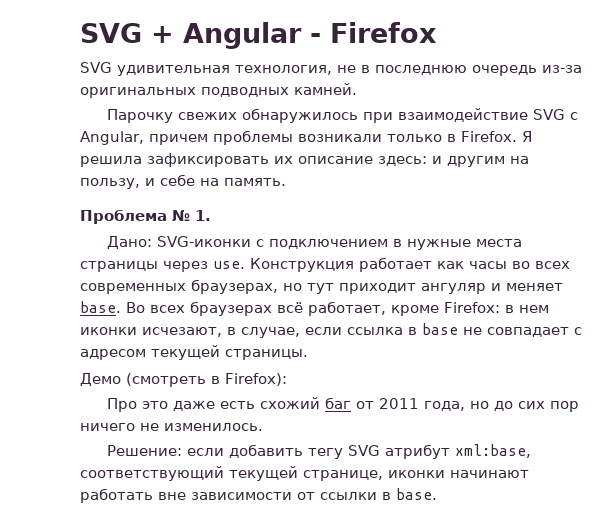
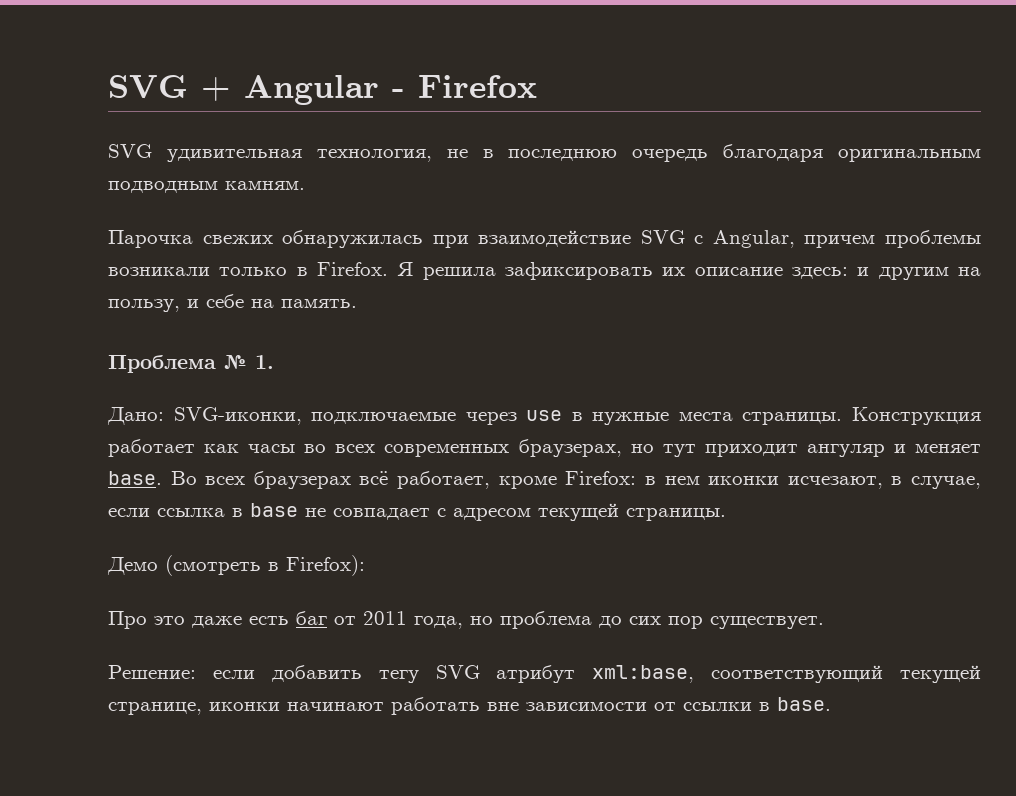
- SVG удивительная технология, не в последнюю очередь из-за оригинальных подводных камней.
- Парочку свежих обнаружилось при взаимодействие SVG с Angular, причем проблемы возникали только в Firefox.
+ SVG удивительная технология, не в последнюю очередь благодаря оригинальным подводным камням.
+ Парочка свежих обнаружилась при взаимодействие SVG с Angular, причем проблемы возникали только в Firefox.
- Дано: SVG-иконки с подключением в нужные места страницы через use.
+ Дано: SVG-иконки, подключаемые через use в нужные места страницы.
- Про это даже есть схожий баг от 2011 года, но до сих пор ничего не изменилось.
+ Про это даже есть баг от 2011 года, но проблема до сих пор существует.

